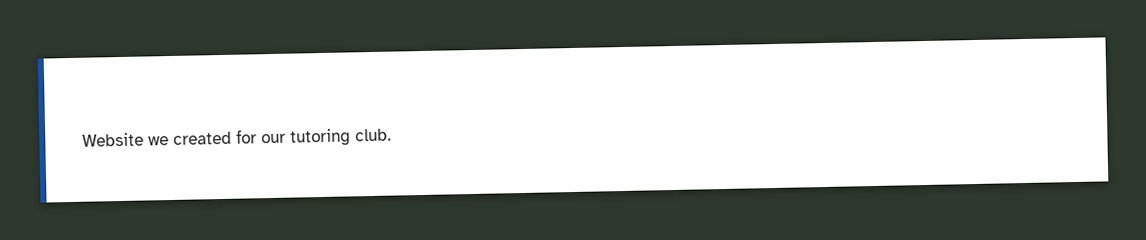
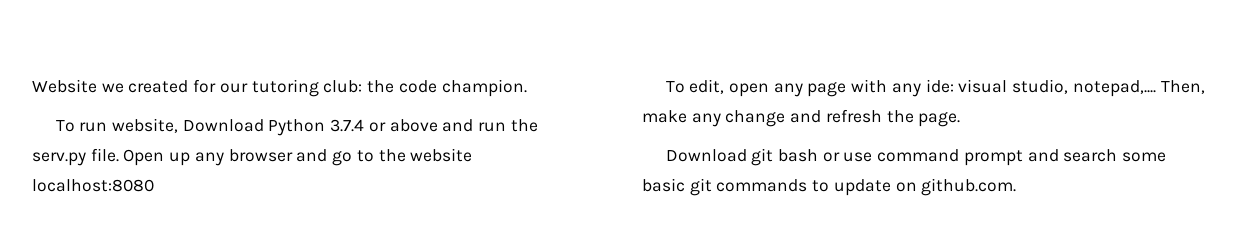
- Website we created for our tutoring club.
+ Website we created for our tutoring club: the code champion.
+ To run website, Download Python 3.7.4 or above and run the serv.py file. Open up any browser and go to the website localhost:8080
+ To edit, open any page with any ide: visual studio, notepad,.... Then, make any change and refresh the page.
+ Download git bash or use command prompt and search some basic git commands to update on github.com.

